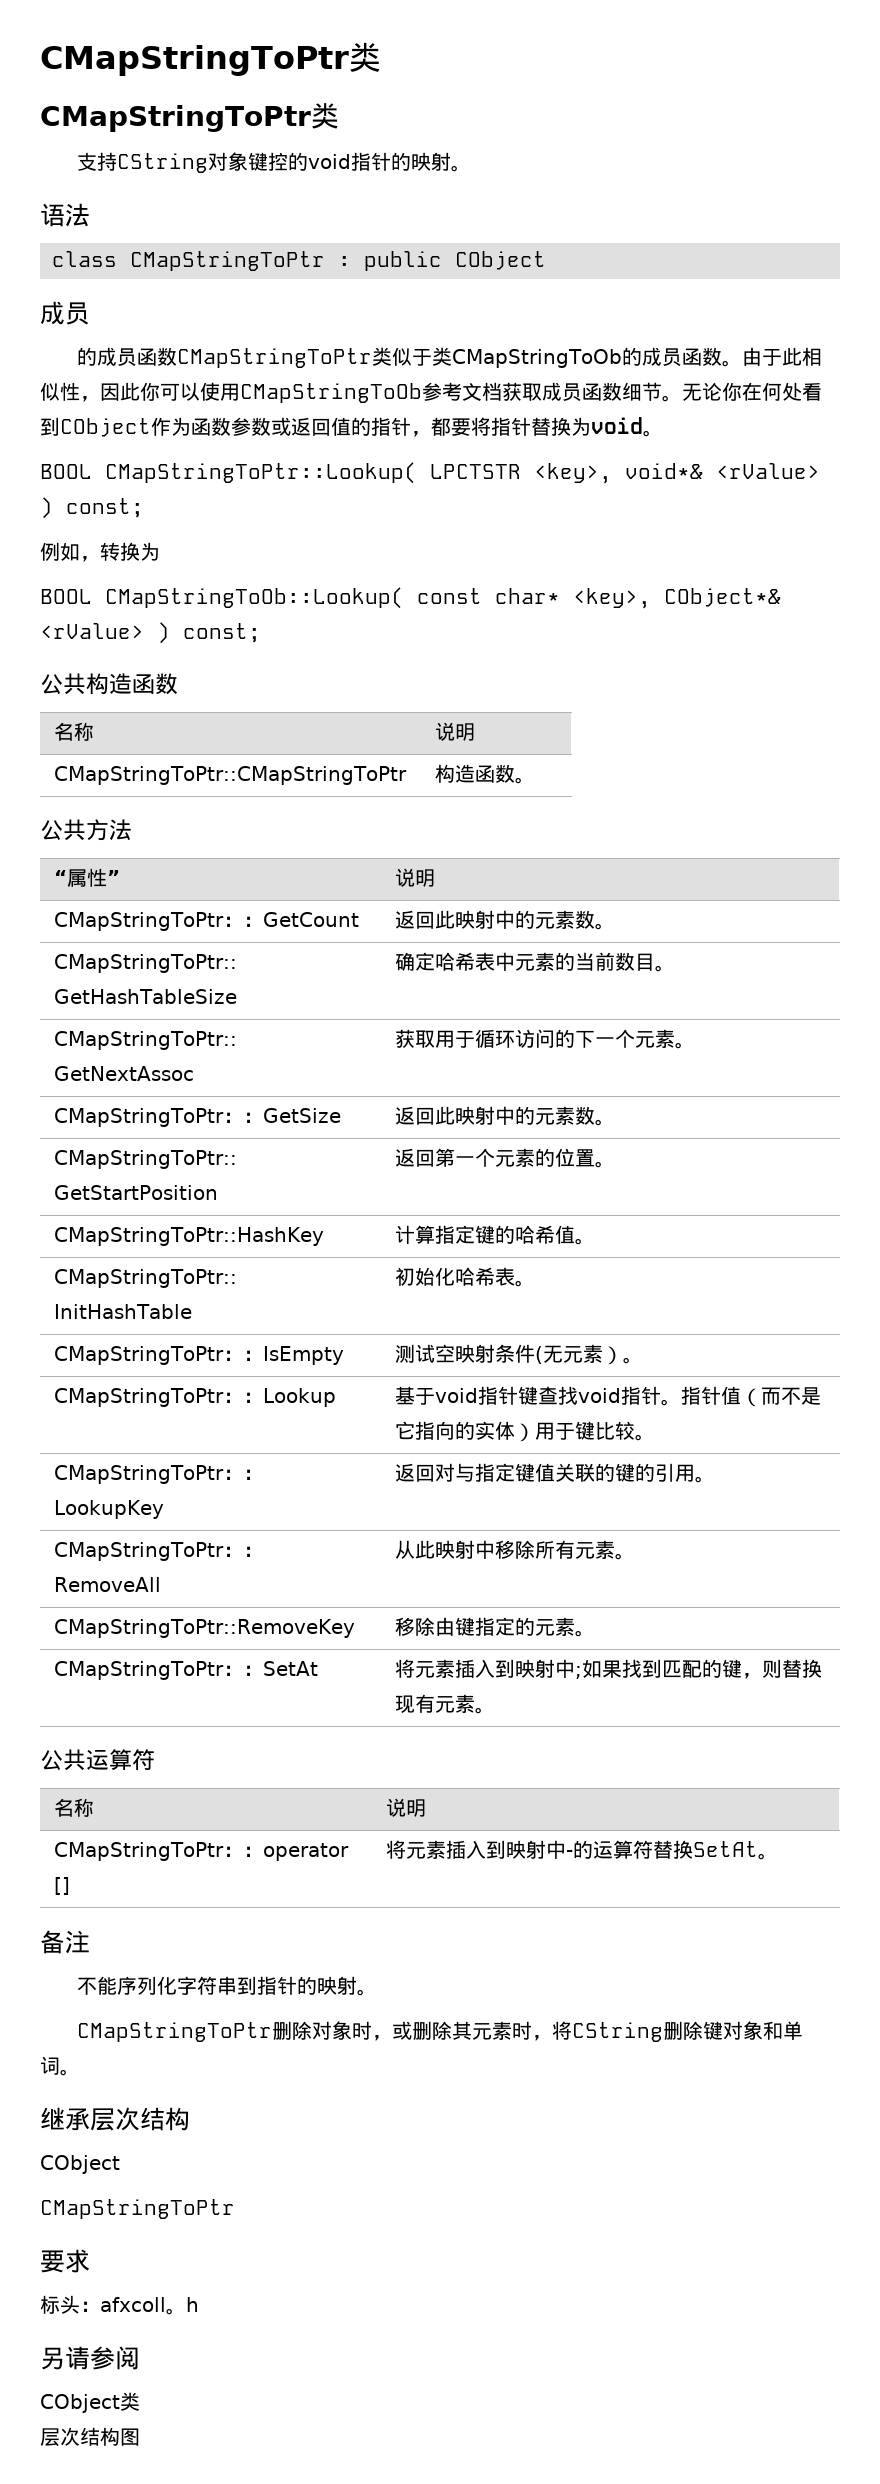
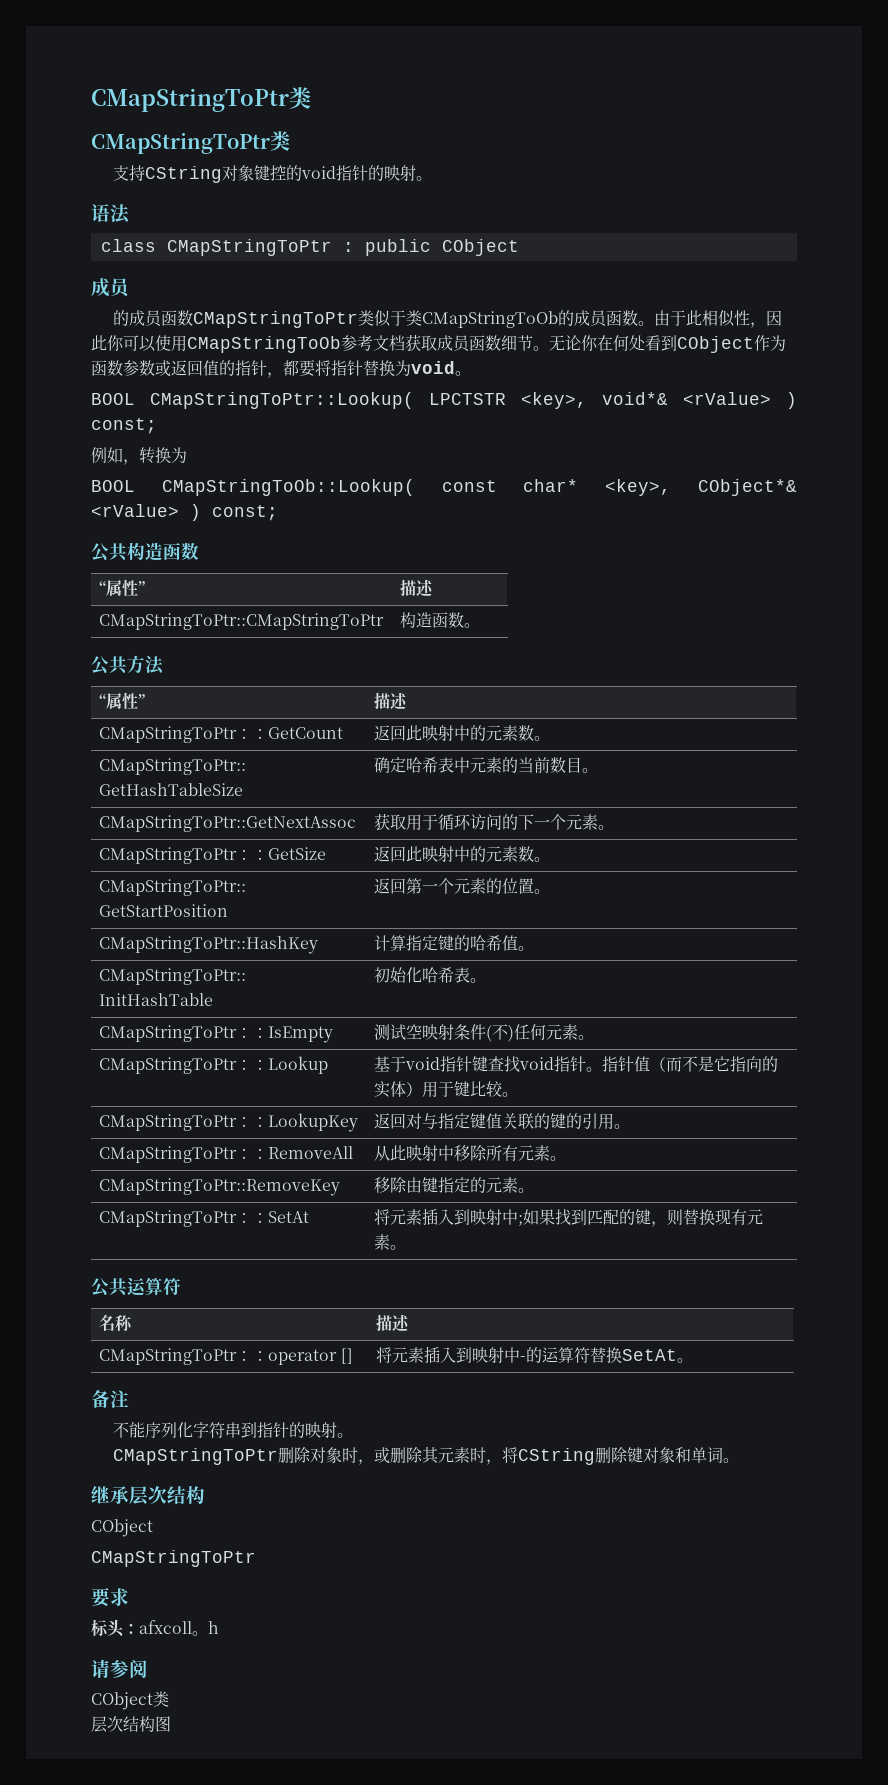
  公共构造函数
- 名称 | 说明
+ “属性” | 描述
  公共方法
- “属性” | 说明
+ “属性” | 描述
- CMapStringToPtr：：IsEmpty | 测试空映射条件(无元素）。
+ CMapStringToPtr：：IsEmpty | 测试空映射条件(不)任何元素。
  公共运算符
- 名称 | 说明
+ 名称 | 描述
- 另请参阅
+ 请参阅

